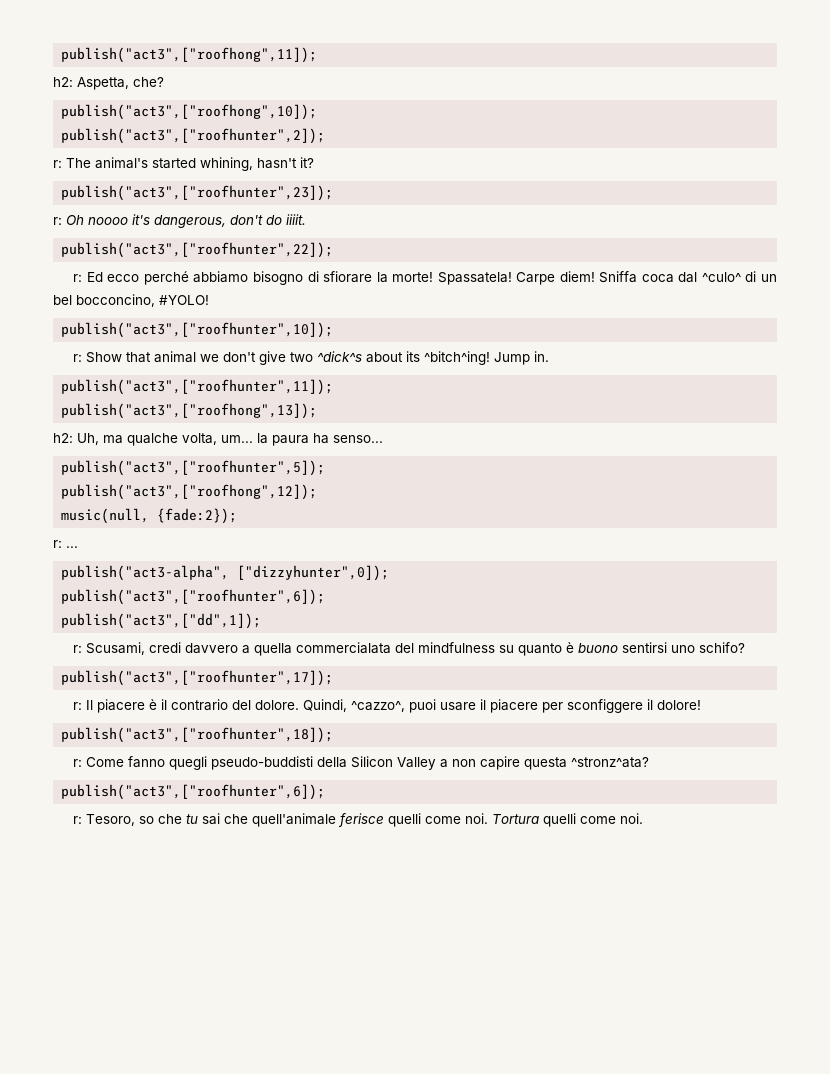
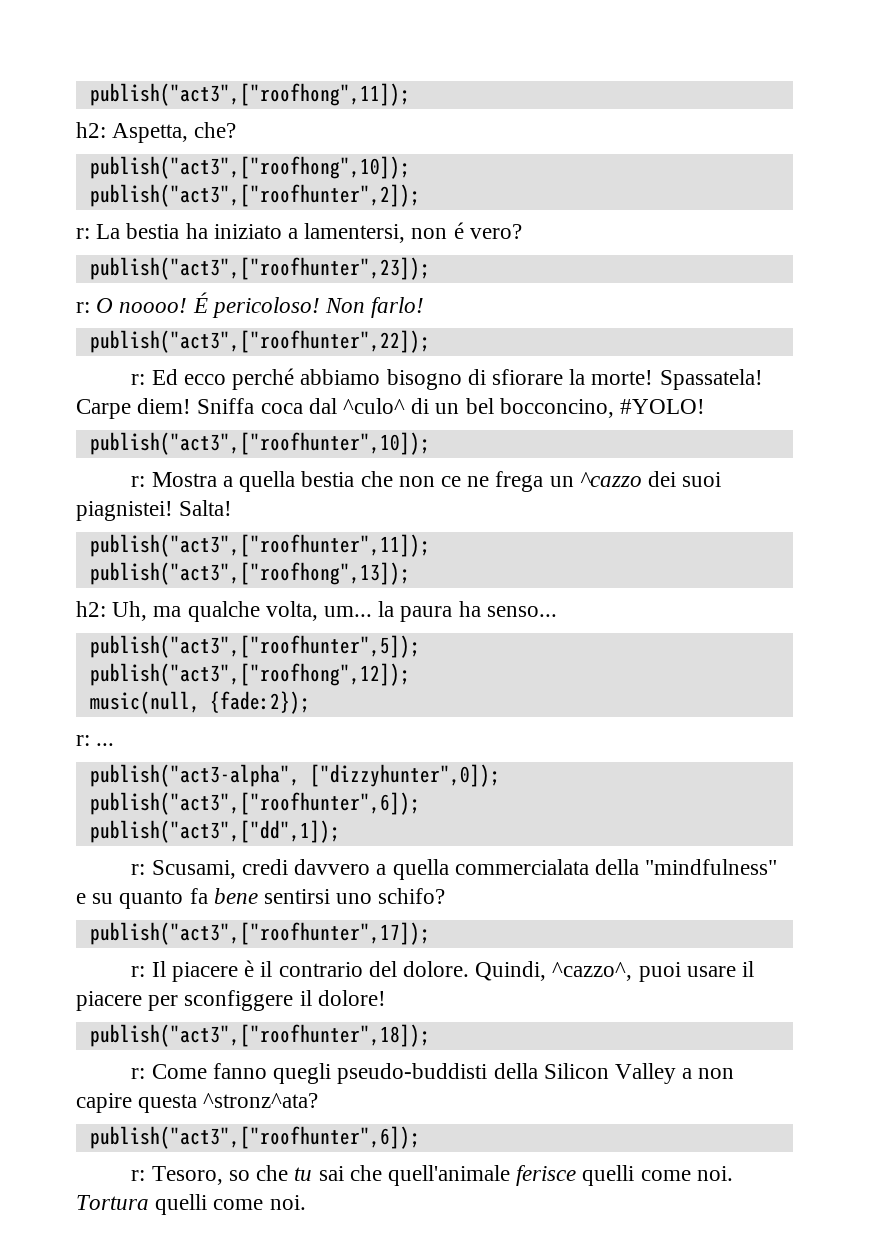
- r: The animal's started whining, hasn't it?
+ r: La bestia ha iniziato a lamentersi, non é vero?
  publish("act3",["roofhunter",23]);
- r: Oh noooo it's dangerous, don't do iiiit.
+ r: O noooo! É pericoloso! Non farlo!
- r: Show that animal we don't give two ^dick^s about its ^bitch^ing! Jump in.
+ r: Mostra a quella bestia che non ce ne frega un ^cazzo dei suoi piagnistei! Salta!
- r: Scusami, credi davvero a quella commercialata del mindfulness su quanto è buono sentirsi uno schifo?
+ r: Scusami, credi davvero a quella commercialata della "mindfulness" e su quanto fa bene sentirsi uno schifo?

